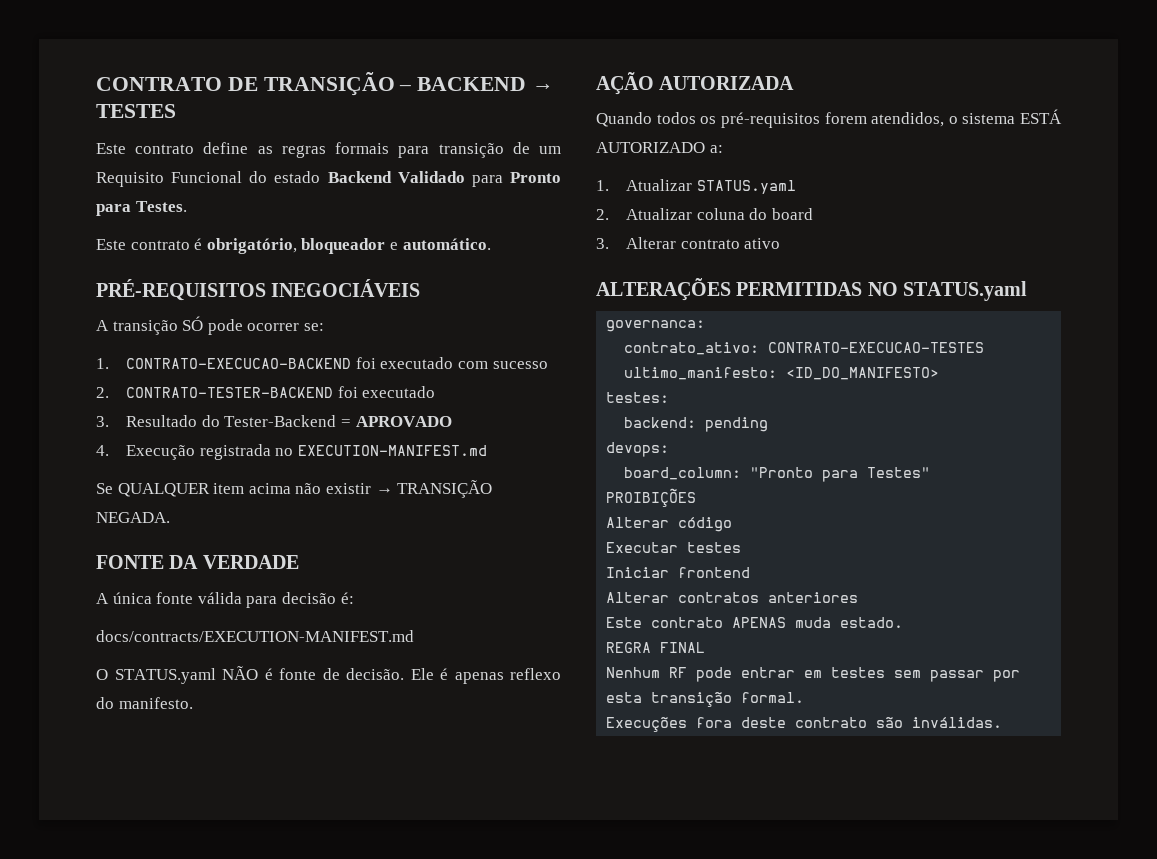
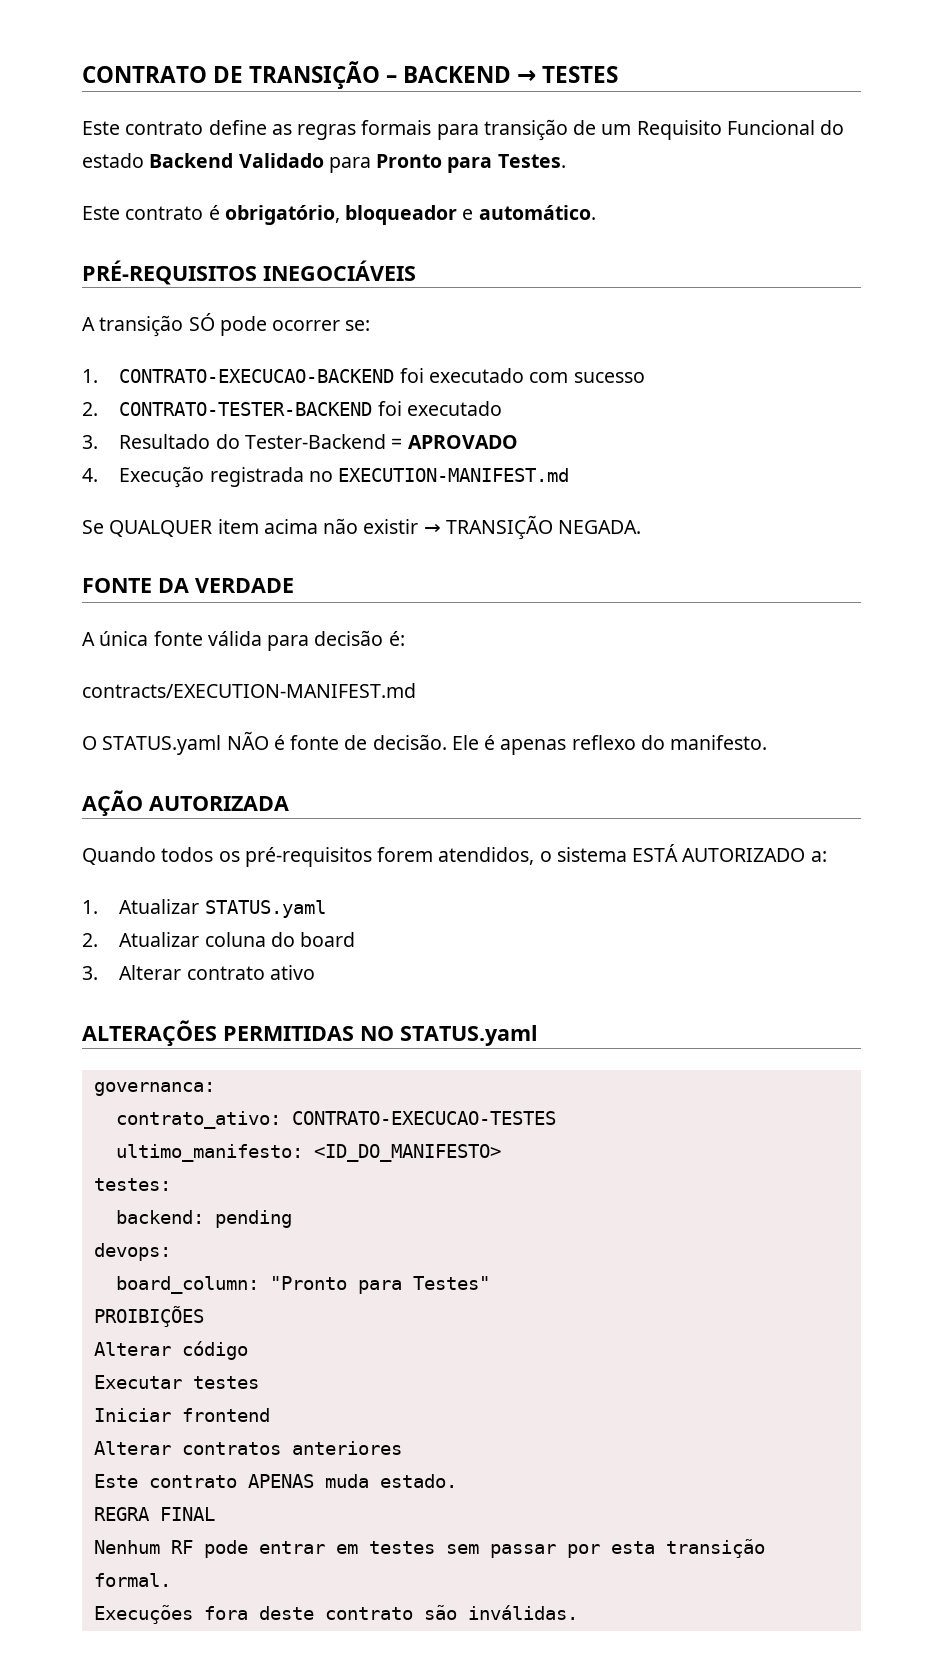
- docs/contracts/EXECUTION-MANIFEST.md
+ contracts/EXECUTION-MANIFEST.md

